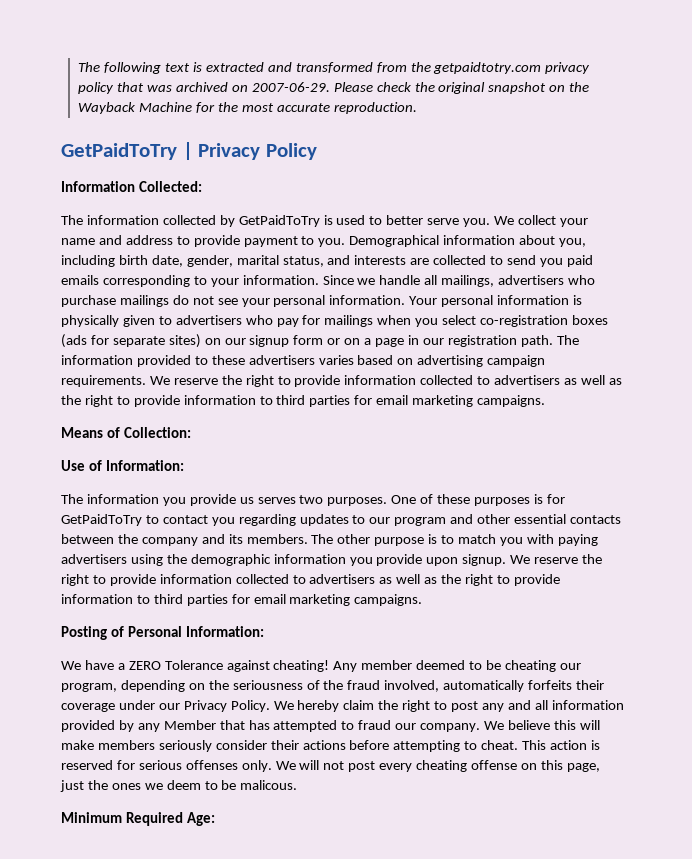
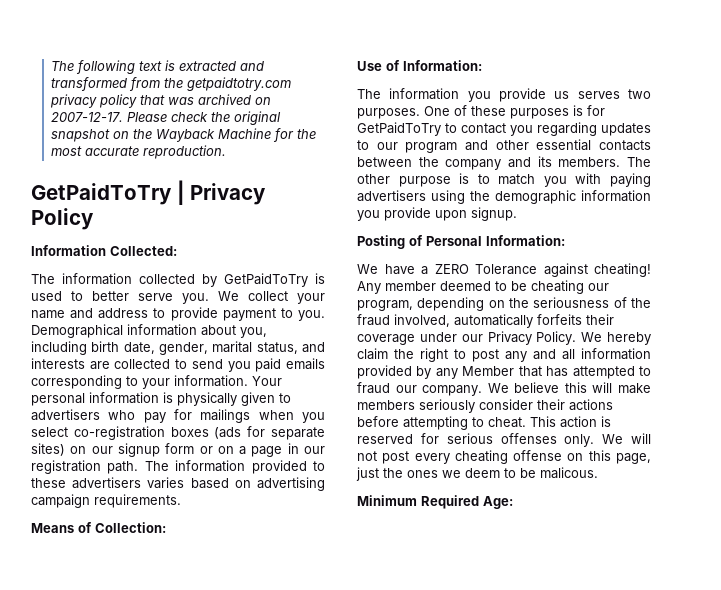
- The following text is extracted and transformed from the getpaidtotry.com privacy policy that was archived on 2007-06-29.
+ The following text is extracted and transformed from the getpaidtotry.com privacy policy that was archived on 2007-12-17.
- Since we handle all mailings, advertisers who purchase mailings do not see your personal information.
- The information provided to these advertisers varies based on advertising campaign requirements. We reserve the right to provide information collected to advertisers as well as the right to provide information to third parties for email marketing campaigns.
+ The information provided to these advertisers varies based on advertising campaign requirements.
- The other purpose is to match you with paying advertisers using the demographic information you provide upon signup. We reserve the right to provide information collected to advertisers as well as the right to provide information to third parties for email marketing campaigns.
+ The other purpose is to match you with paying advertisers using the demographic information you provide upon signup.

